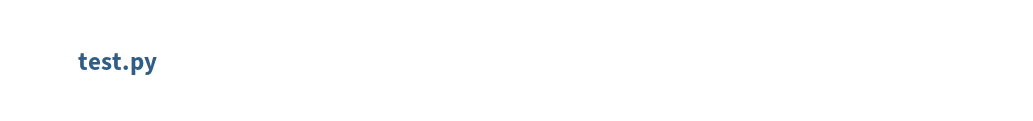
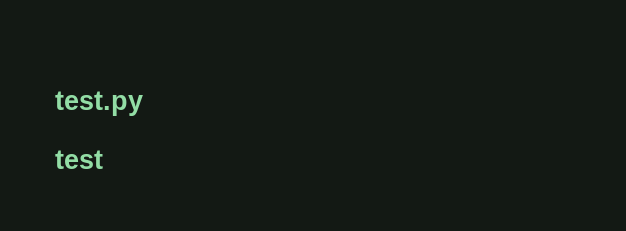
+ test

